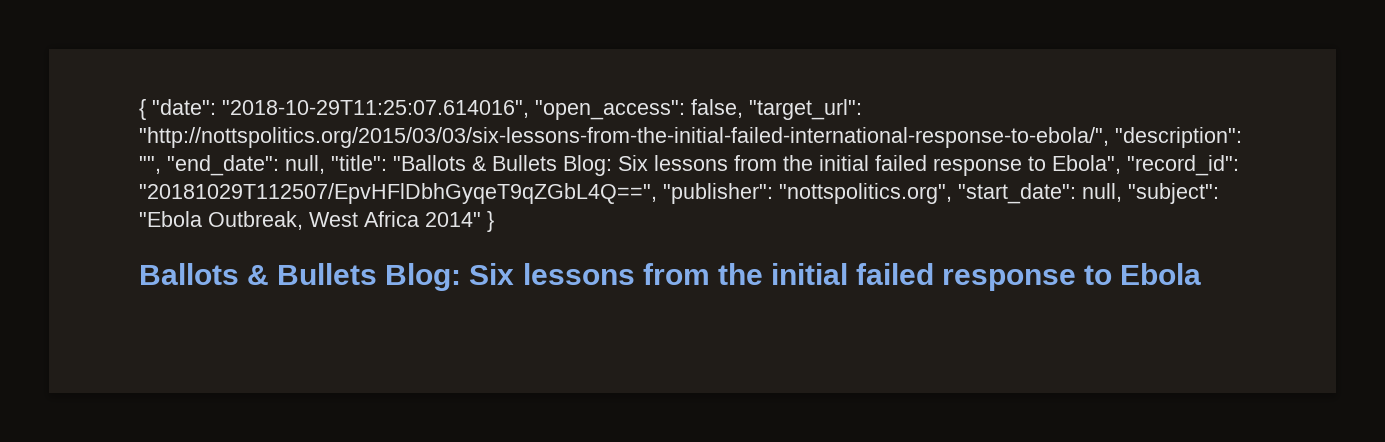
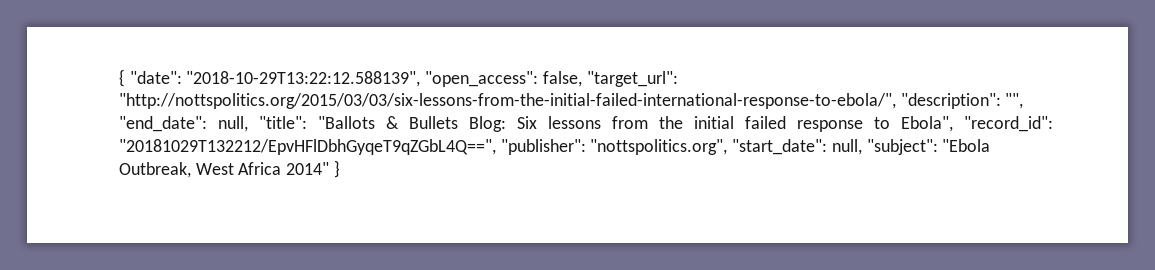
- { "date": "2018-10-29T11:25:07.614016", "open_access": false, "target_url": "http://nottspolitics.org/2015/03/03/six-lessons-from-the-initial-failed-international-response-to-ebola/", "description": "", "end_date": null, "title": "Ballots & Bullets Blog: Six lessons from the initial failed response to Ebola", "record_id": "20181029T112507/EpvHFlDbhGyqeT9qZGbL4Q==", "publisher": "nottspolitics.org", "start_date": null, "subject": "Ebola Outbreak, West Africa 2014" }
+ { "date": "2018-10-29T13:22:12.588139", "open_access": false, "target_url": "http://nottspolitics.org/2015/03/03/six-lessons-from-the-initial-failed-international-response-to-ebola/", "description": "", "end_date": null, "title": "Ballots & Bullets Blog: Six lessons from the initial failed response to Ebola", "record_id": "20181029T132212/EpvHFlDbhGyqeT9qZGbL4Q==", "publisher": "nottspolitics.org", "start_date": null, "subject": "Ebola Outbreak, West Africa 2014" }
- Ballots & Bullets Blog: Six lessons from the initial failed response to Ebola

